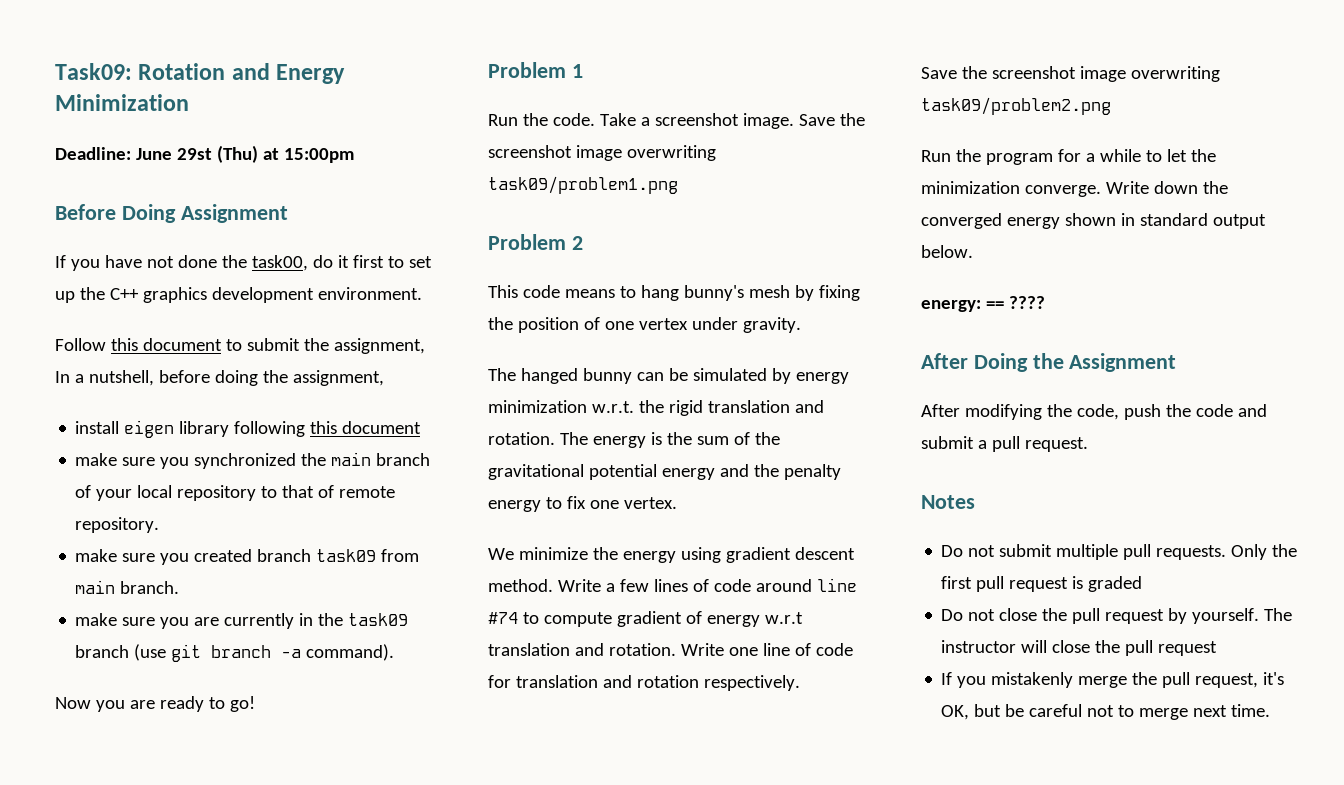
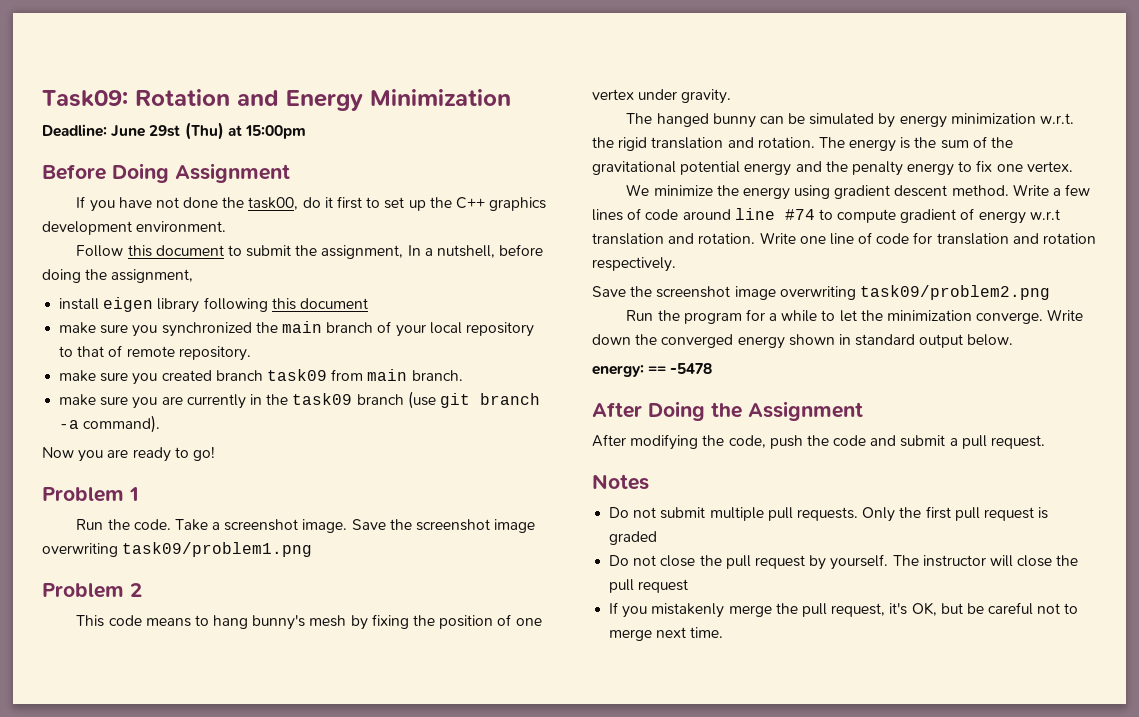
- energy: == ????
+ energy: == -5478

